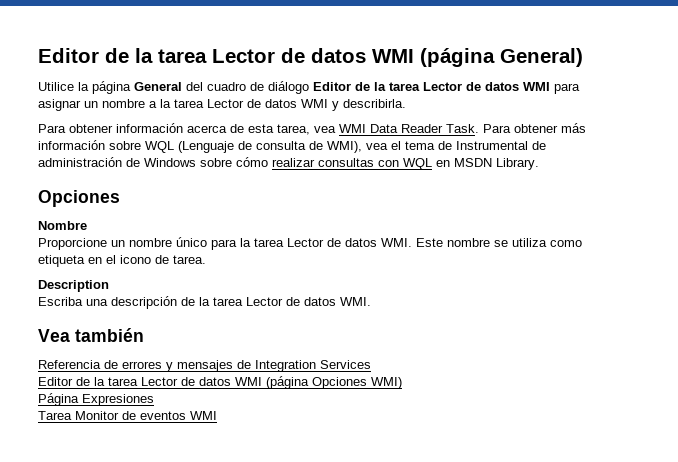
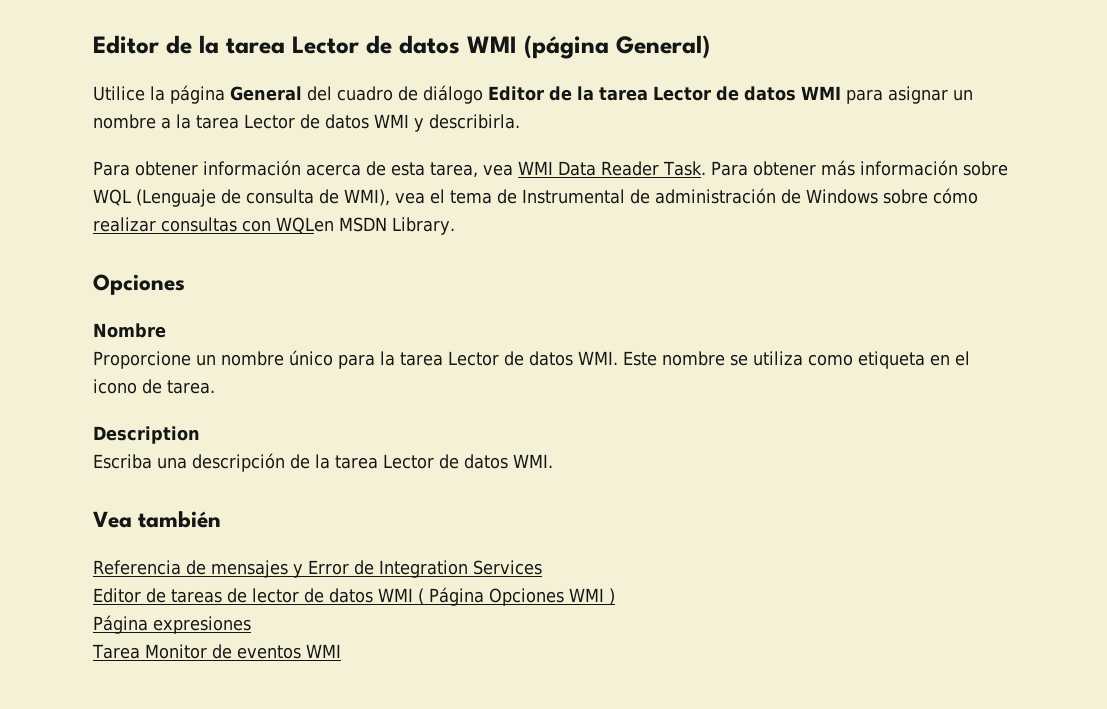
- Para obtener más información sobre WQL (Lenguaje de consulta de WMI), vea el tema de Instrumental de administración de Windows sobre cómo realizar consultas con WQL en MSDN Library.
+ Para obtener más información sobre WQL (Lenguaje de consulta de WMI), vea el tema de Instrumental de administración de Windows sobre cómo realizar consultas con WQLen MSDN Library.
- Referencia de errores y mensajes de Integration Services
+ Referencia de mensajes y Error de Integration Services
- Editor de la tarea Lector de datos WMI (página Opciones WMI)
- Página Expresiones
+ Editor de tareas de lector de datos WMI ( Página Opciones WMI )
+ Página expresiones

